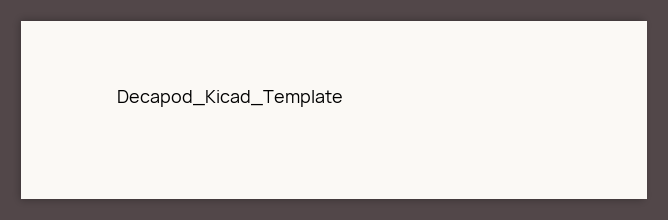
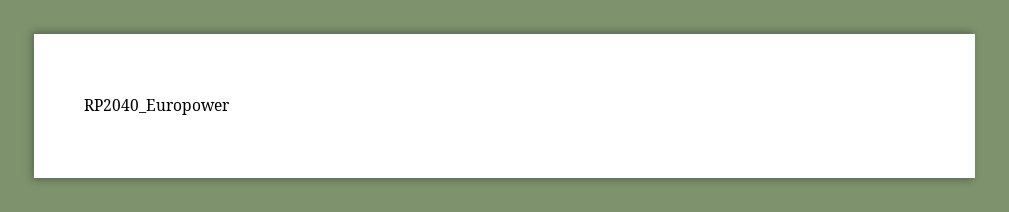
- Decapod_Kicad_Template
+ RP2040_Europower

